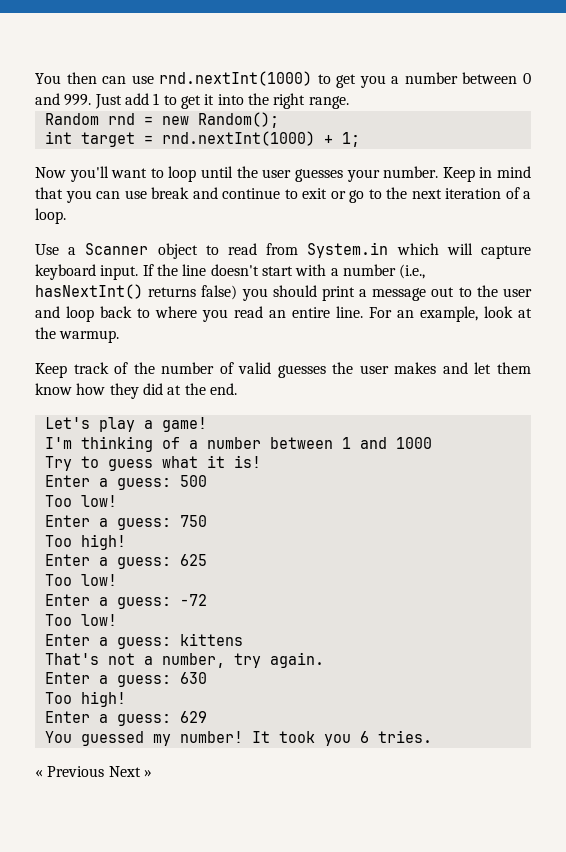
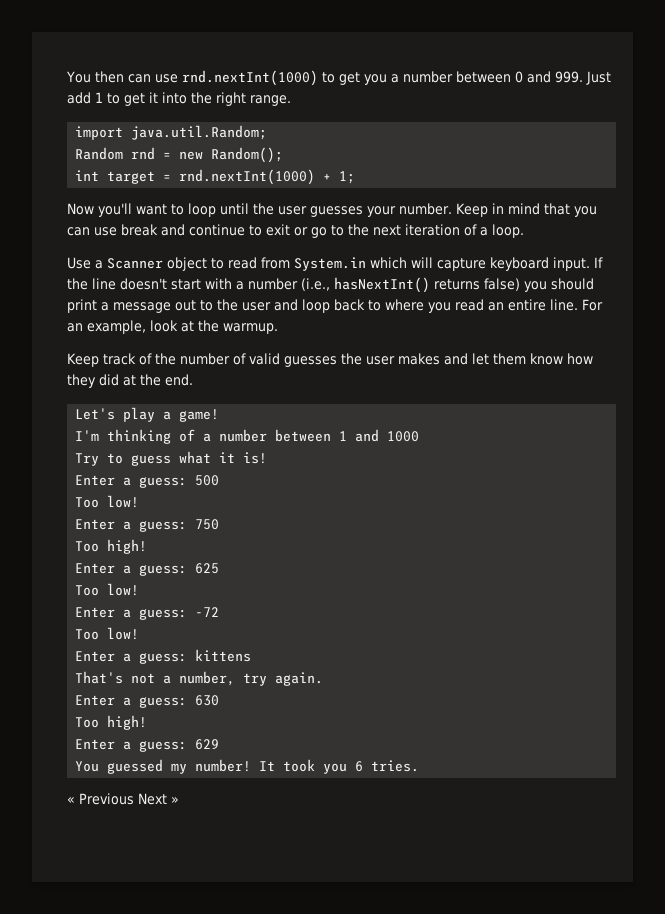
+ import java.util.Random;

